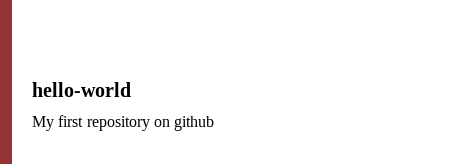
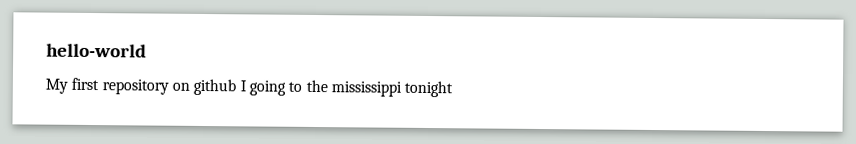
- My first repository on github
+ My first repository on github I going to the mississippi tonight

